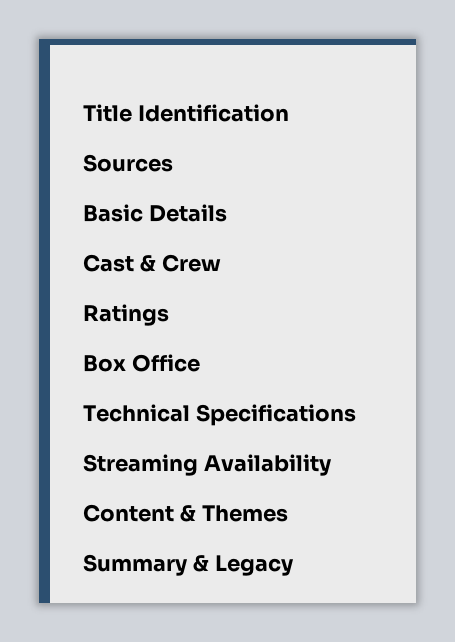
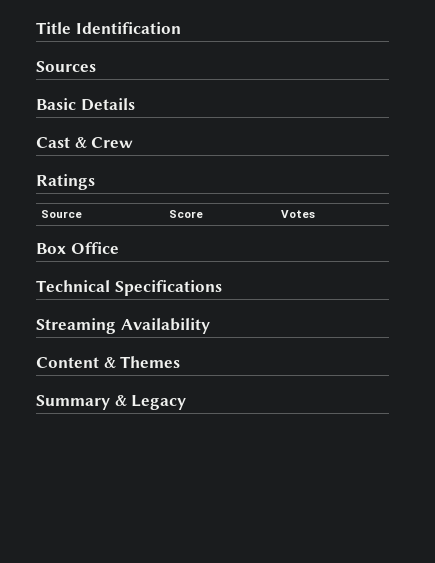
+ Source | Score | Votes

